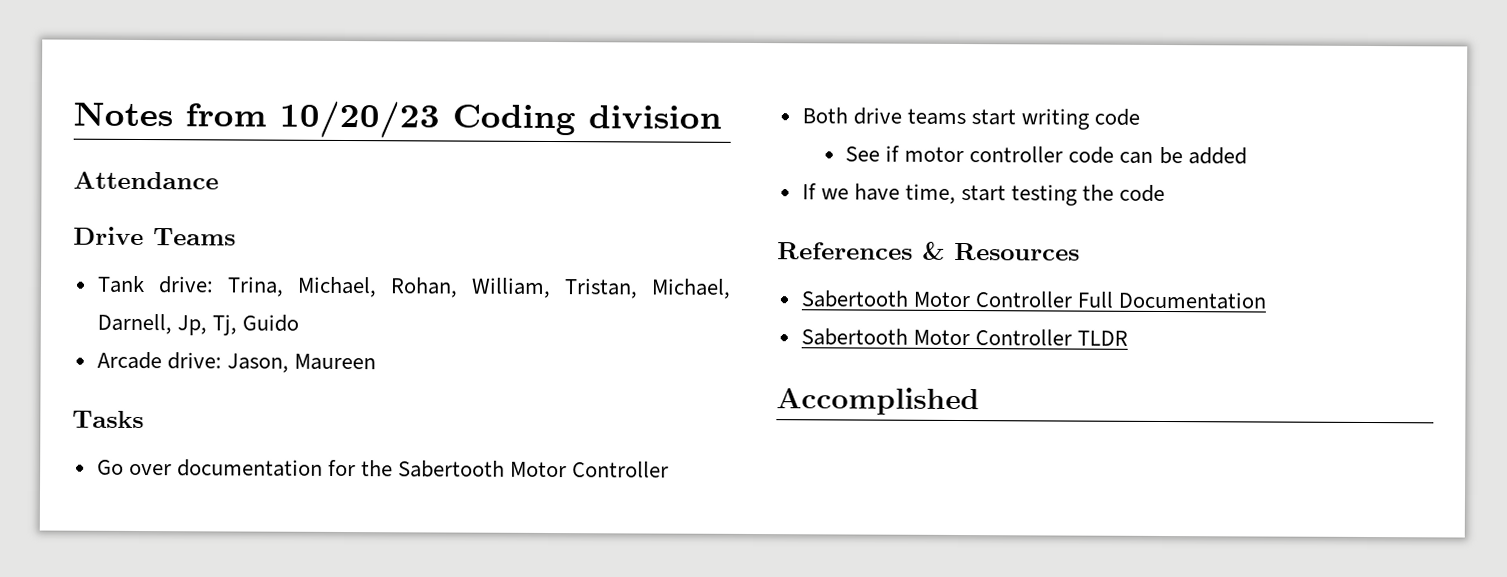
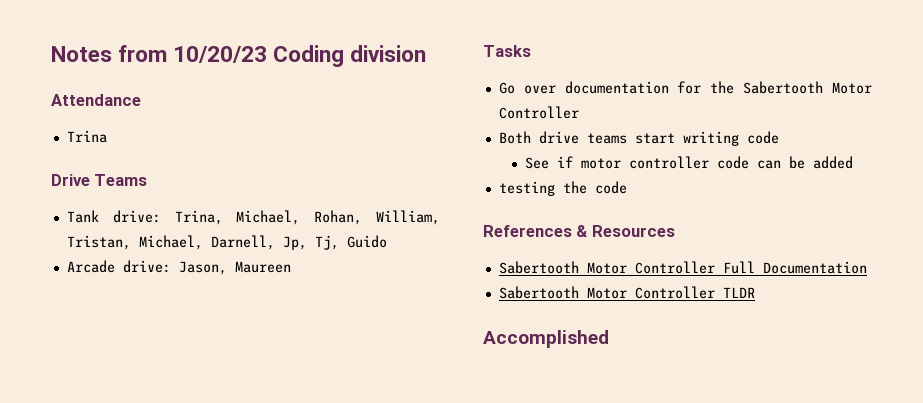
+ Trina
- If we have time, start testing the code
+ testing the code

